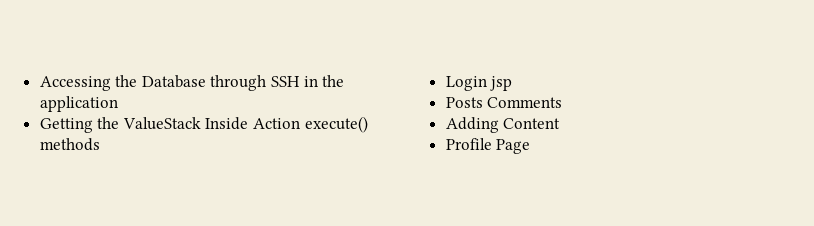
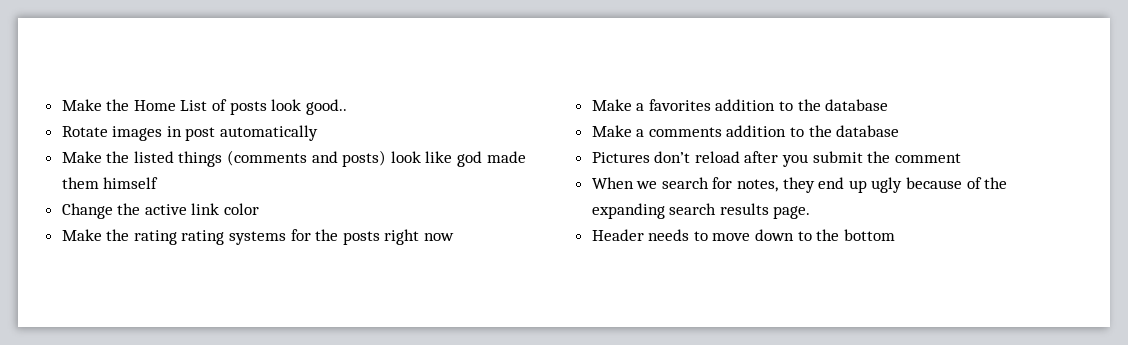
- Accessing the Database through SSH in the application
- Getting the ValueStack Inside Action execute() methods
- Login jsp
- Posts Comments
- Adding Content
- Profile Page
+ Make the Home List of posts look good..
+ Rotate images in post automatically
+ Make the listed things (comments and posts) look like god made them himself
+ Change the active link color
+ Make the rating rating systems for the posts right now
+ Make a favorites addition to the database
+ Make a comments addition to the database
+ Pictures don’t reload after you submit the comment
+ When we search for notes, they end up ugly because of the expanding search results page.
+ Header needs to move down to the bottom

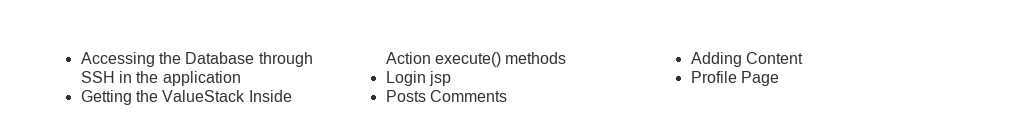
- Make the Home List of posts look good..
- Rotate images in post automatically
- Make the listed things (comments and posts) look like god made them himself
- Change the active link color
- Make the rating rating systems for the posts right now
- Make a favorites addition to the database
- Make a comments addition to the database
- Pictures don’t reload after you submit the comment
- When we search for notes, they end up ugly because of the expanding search results page.
- Header needs to move down to the bottom
+ Accessing the Database through SSH in the application
+ Getting the ValueStack Inside Action execute() methods
+ Login jsp
+ Posts Comments
+ Adding Content
+ Profile Page

